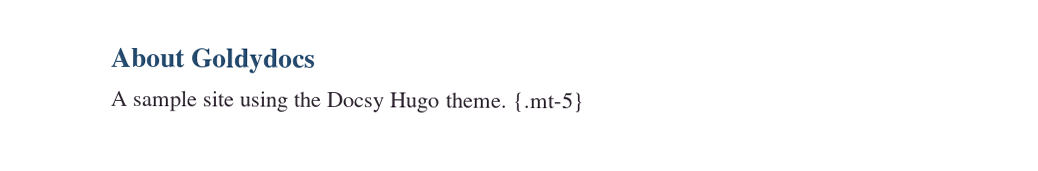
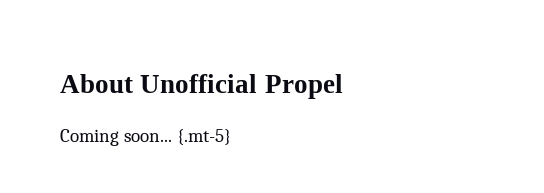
- About Goldydocs
- A sample site using the Docsy Hugo theme.
+ About Unofficial Propel
+ Coming soon...

